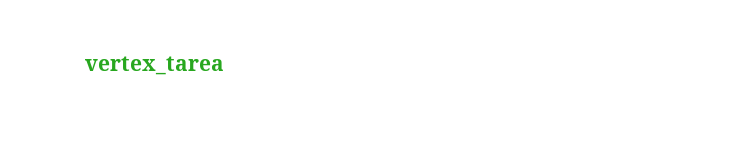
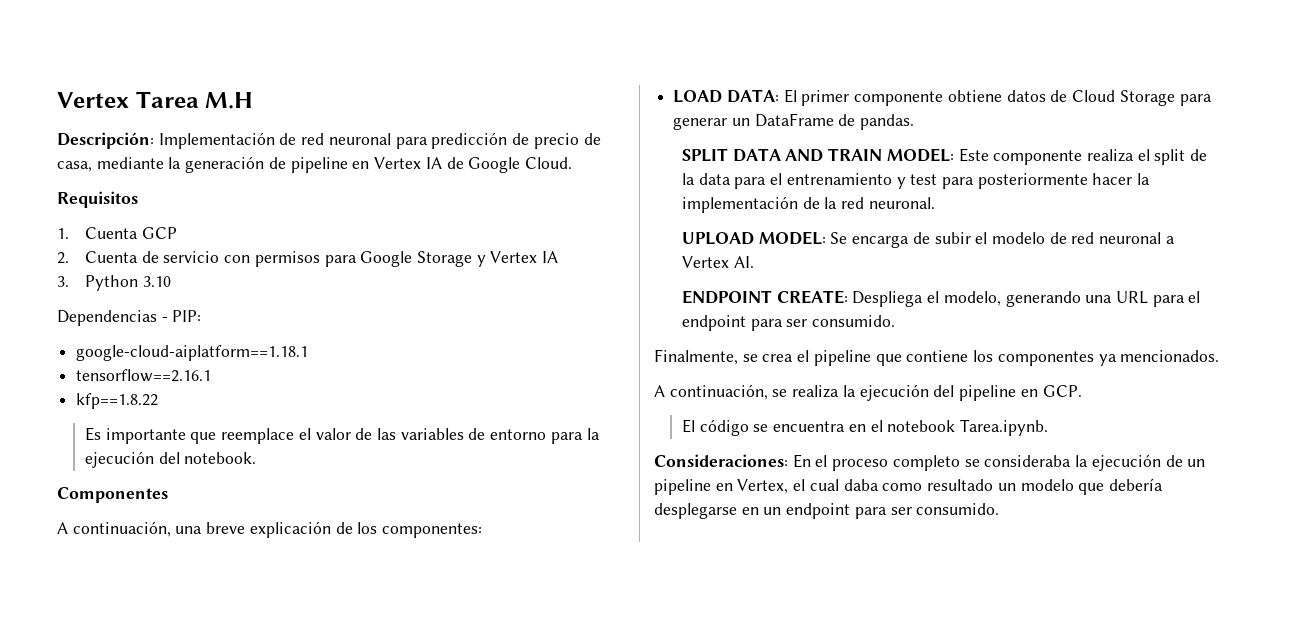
- vertex_tarea
+ Vertex Tarea M.H
+ Descripción: Implementación de red neuronal para predicción de precio de casa, mediante la generación de pipeline en Vertex IA de Google Cloud.
+ Requisitos
+ 1. Cuenta GCP
+ 2. Cuenta de servicio con permisos para Google Storage y Vertex IA
+ 3. Python 3.10
+ Dependencias - PIP:
+ google-cloud-aiplatform==1.18.1
+ tensorflow==2.16.1
+ kfp==1.8.22
+ Es importante que reemplace el valor de las variables de entorno para la ejecución del notebook.
+ Componentes
+ A continuación, una breve explicación de los componentes:
+ LOAD DATA: El primer componente obtiene datos de Cloud Storage para generar un DataFrame de pandas.
+ SPLIT DATA AND TRAIN MODEL: Este componente realiza el split de la data para el entrenamiento y test para posteriormente hacer la implementación de la red neuronal.
+ UPLOAD MODEL: Se encarga de subir el modelo de red neuronal a Vertex AI.
+ ENDPOINT CREATE: Despliega el modelo, generando una URL para el endpoint para ser consumido.
+ Finalmente, se crea el pipeline que contiene los componentes ya mencionados.
+ A continuación, se realiza la ejecución del pipeline en GCP.
+ El código se encuentra en el notebook Tarea.ipynb.
+ Consideraciones: En el proceso completo se consideraba la ejecución de un pipeline en Vertex, el cual daba como resultado un modelo que debería desplegarse en un endpoint para ser consumido.

